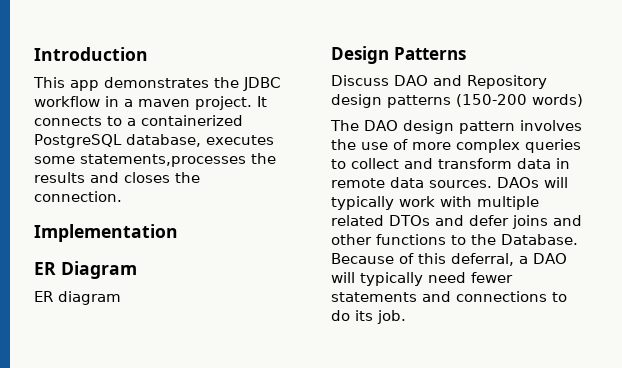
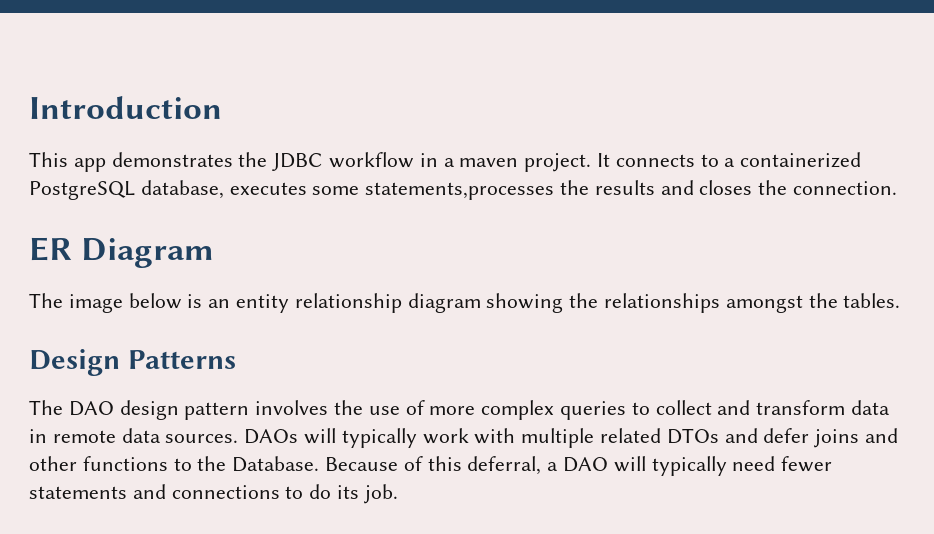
- Implementation
- ER diagram
+ The image below is an entity relationship diagram showing the relationships amongst the tables.
  Design Patterns
- Discuss DAO and Repository design patterns (150-200 words)

